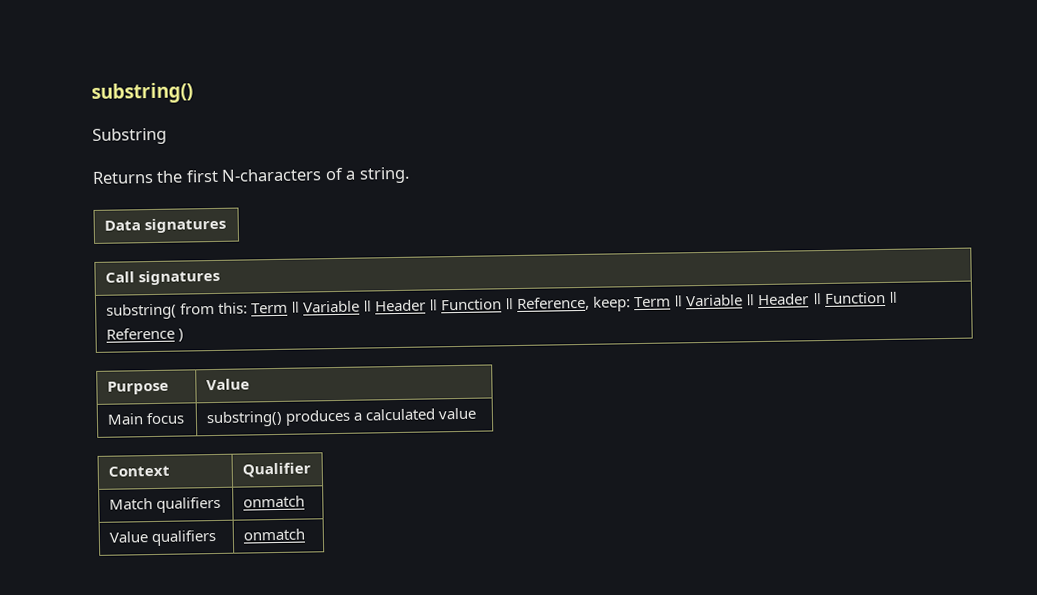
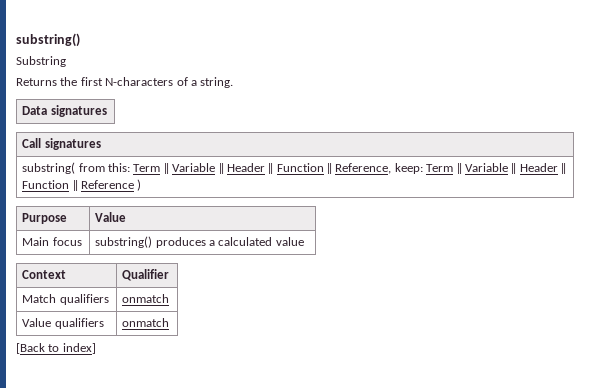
+ [Back to index]

